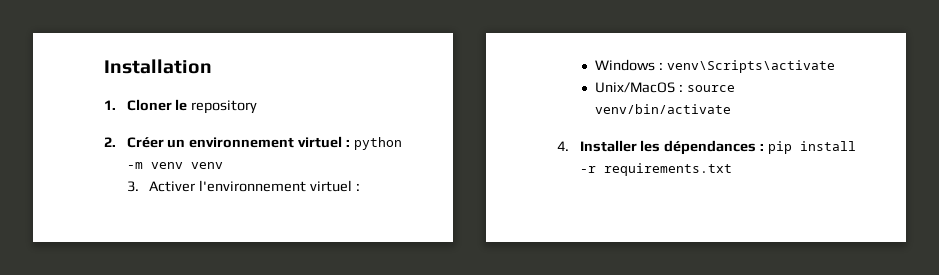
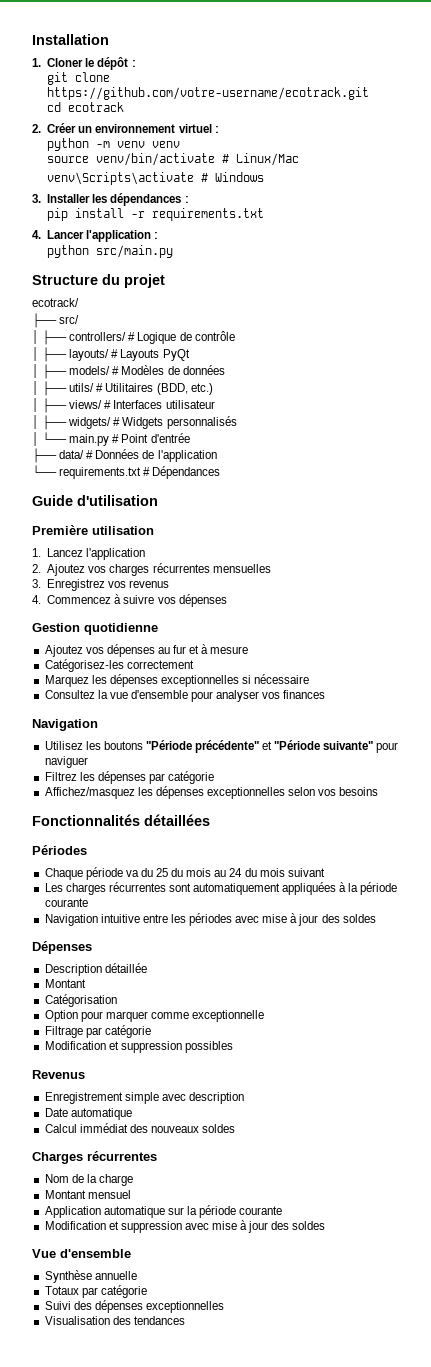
- 1. Cloner le repository
+ 1. Cloner le dépôt :
+ git clone https://github.com/votre-username/ecotrack.git
+ cd ecotrack
- 2. Créer un environnement virtuel : python -m venv venv
+ 2. Créer un environnement virtuel :
+ python -m venv venv
- 3. Activer l'environnement virtuel :
- Windows : venv\Scripts\activate
- Unix/MacOS : source venv/bin/activate
- 4. Installer les dépendances : pip install -r requirements.txt
+ source venv/bin/activate # Linux/Mac
+ venv\Scripts\activate # Windows
+ 3. Installer les dépendances :
+ pip install -r requirements.txt
+ 4. Lancer l'application :
+ python src/main.py
+ Structure du projet
+ ecotrack/
+ ├── src/
+ │ ├── controllers/ # Logique de contrôle
+ │ ├── layouts/ # Layouts PyQt
+ │ ├── models/ # Modèles de données
+ │ ├── utils/ # Utilitaires (BDD, etc.)
+ │ ├── views/ # Interfaces utilisateur
+ │ ├── widgets/ # Widgets personnalisés
+ │ └── main.py # Point d'entrée
+ ├── data/ # Données de l'application
+ └── requirements.txt # Dépendances
+ Guide d'utilisation
+ Première utilisation
+ 1. Lancez l'application
+ 2. Ajoutez vos charges récurrentes mensuelles
+ 3. Enregistrez vos revenus
+ 4. Commencez à suivre vos dépenses
+ Gestion quotidienne
+ Ajoutez vos dépenses au fur et à mesure
+ Catégorisez-les correctement
+ Marquez les dépenses exceptionnelles si nécessaire
+ Consultez la vue d'ensemble pour analyser vos finances
+ Navigation
+ Utilisez les boutons "Période précédente" et "Période suivante" pour naviguer
+ Filtrez les dépenses par catégorie
+ Affichez/masquez les dépenses exceptionnelles selon vos besoins
+ Fonctionnalités détaillées
+ Périodes
+ Chaque période va du 25 du mois au 24 du mois suivant
+ Les charges récurrentes sont automatiquement appliquées à la période courante
+ Navigation intuitive entre les périodes avec mise à jour des soldes
+ Dépenses
+ Description détaillée
+ Montant
+ Catégorisation
+ Option pour marquer comme exceptionnelle
+ Filtrage par catégorie
+ Modification et suppression possibles
+ Revenus
+ Enregistrement simple avec description
+ Date automatique
+ Calcul immédiat des nouveaux soldes
+ Charges récurrentes
+ Nom de la charge
+ Montant mensuel
+ Application automatique sur la période courante
+ Modification et suppression avec mise à jour des soldes
+ Vue d'ensemble
+ Synthèse annuelle
+ Totaux par catégorie
+ Suivi des dépenses exceptionnelles
+ Visualisation des tendances

